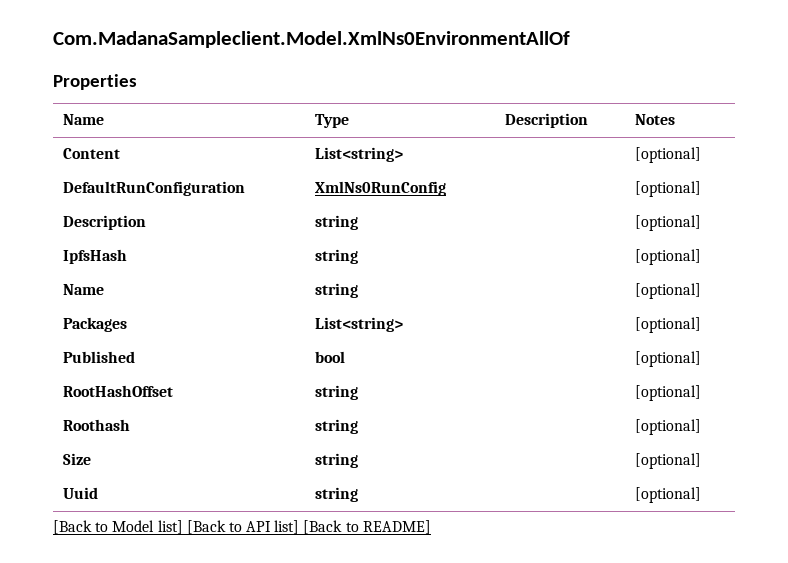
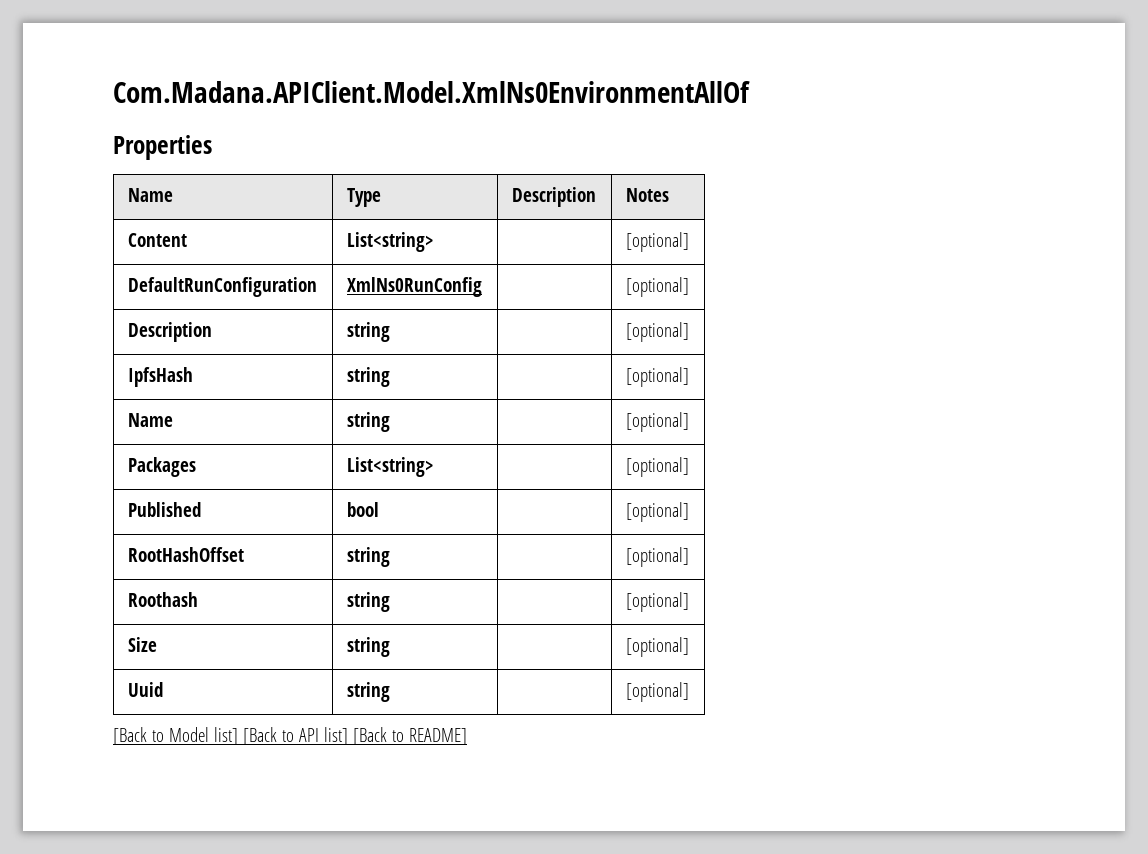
- Com.MadanaSampleclient.Model.XmlNs0EnvironmentAllOf
+ Com.Madana.APIClient.Model.XmlNs0EnvironmentAllOf

